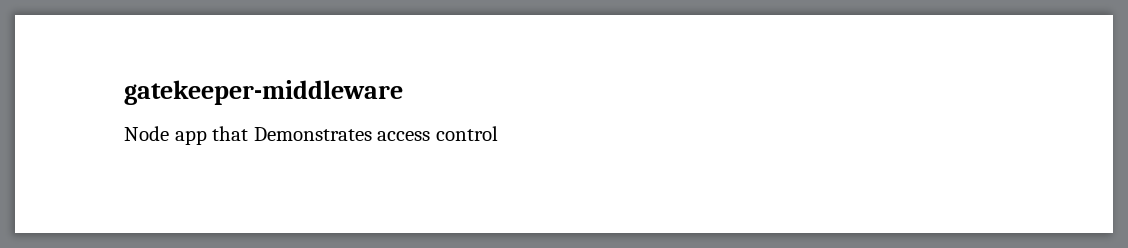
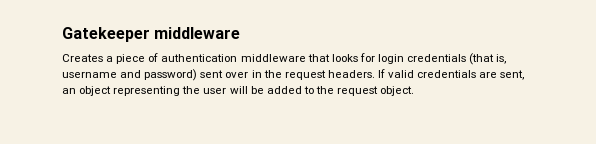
- gatekeeper-middleware
- Node app that Demonstrates access control
+ Gatekeeper middleware
+ Creates a piece of authentication middleware that looks for login credentials (that is, username and password) sent over in the request headers. If valid credentials are sent, an object representing the user will be added to the request object.

